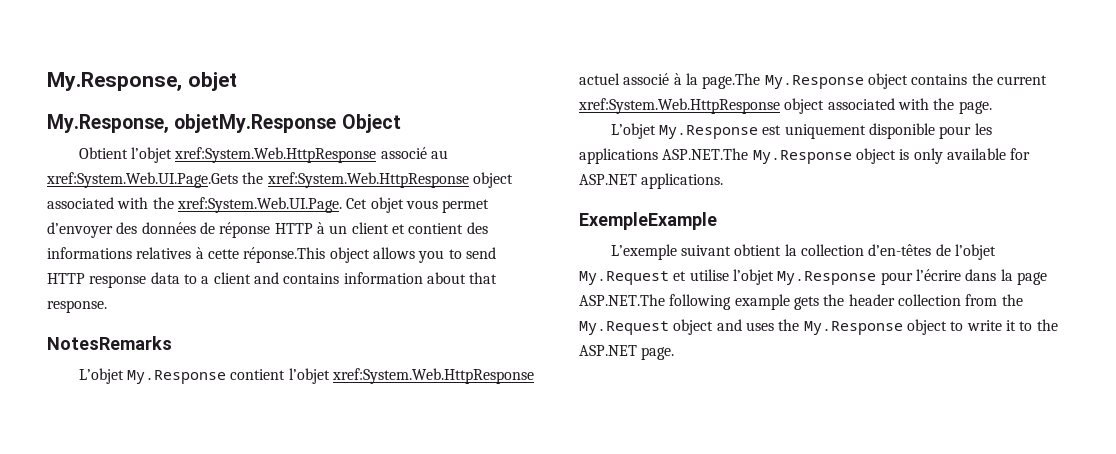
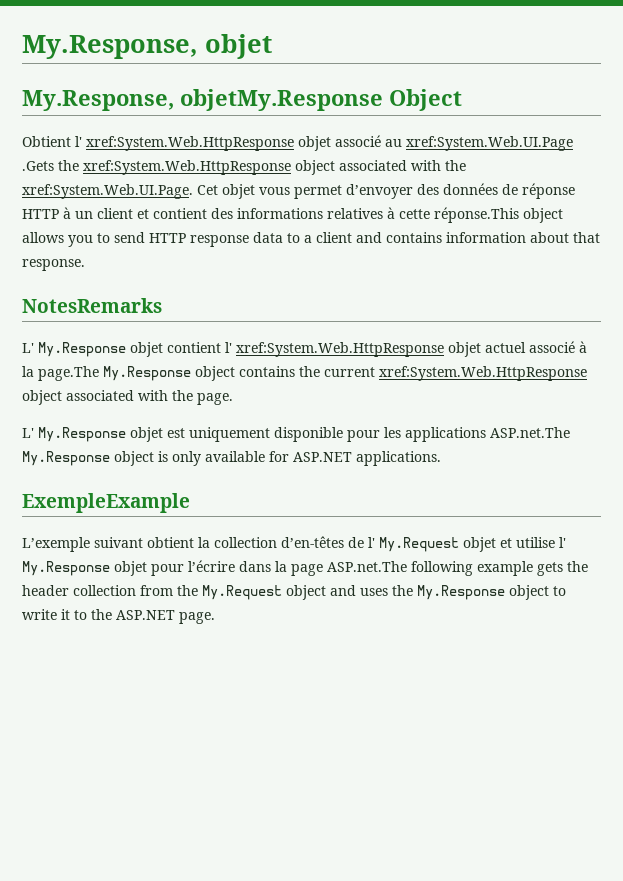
- Obtient l’objet xref:System.Web.HttpResponse associé au xref:System.Web.UI.Page.Gets the xref:System.Web.HttpResponse object associated with the xref:System.Web.UI.Page. Cet objet vous permet d’envoyer des données de réponse HTTP à un client et contient des informations relatives à cette réponse.This object allows you to send HTTP response data to a client and contains information about that response.
+ Obtient l' xref:System.Web.HttpResponse objet associé au xref:System.Web.UI.Page .Gets the xref:System.Web.HttpResponse object associated with the xref:System.Web.UI.Page. Cet objet vous permet d’envoyer des données de réponse HTTP à un client et contient des informations relatives à cette réponse.This object allows you to send HTTP response data to a client and contains information about that response.
- L’objet My.Response contient l’objet xref:System.Web.HttpResponse actuel associé à la page.The My.Response object contains the current xref:System.Web.HttpResponse object associated with the page.
+ L' My.Response objet contient l' xref:System.Web.HttpResponse objet actuel associé à la page.The My.Response object contains the current xref:System.Web.HttpResponse object associated with the page.
- L’objet My.Response est uniquement disponible pour les applications ASP.NET.The My.Response object is only available for ASP.NET applications.
+ L' My.Response objet est uniquement disponible pour les applications ASP.net.The My.Response object is only available for ASP.NET applications.
- L’exemple suivant obtient la collection d’en-têtes de l’objet My.Request et utilise l’objet My.Response pour l’écrire dans la page ASP.NET.The following example gets the header collection from the My.Request object and uses the My.Response object to write it to the ASP.NET page.
+ L’exemple suivant obtient la collection d’en-têtes de l' My.Request objet et utilise l' My.Response objet pour l’écrire dans la page ASP.net.The following example gets the header collection from the My.Request object and uses the My.Response object to write it to the ASP.NET page.

